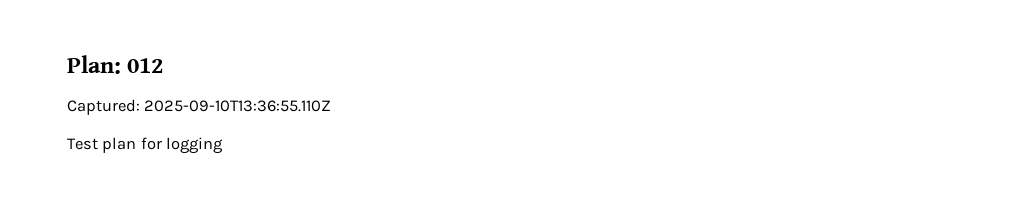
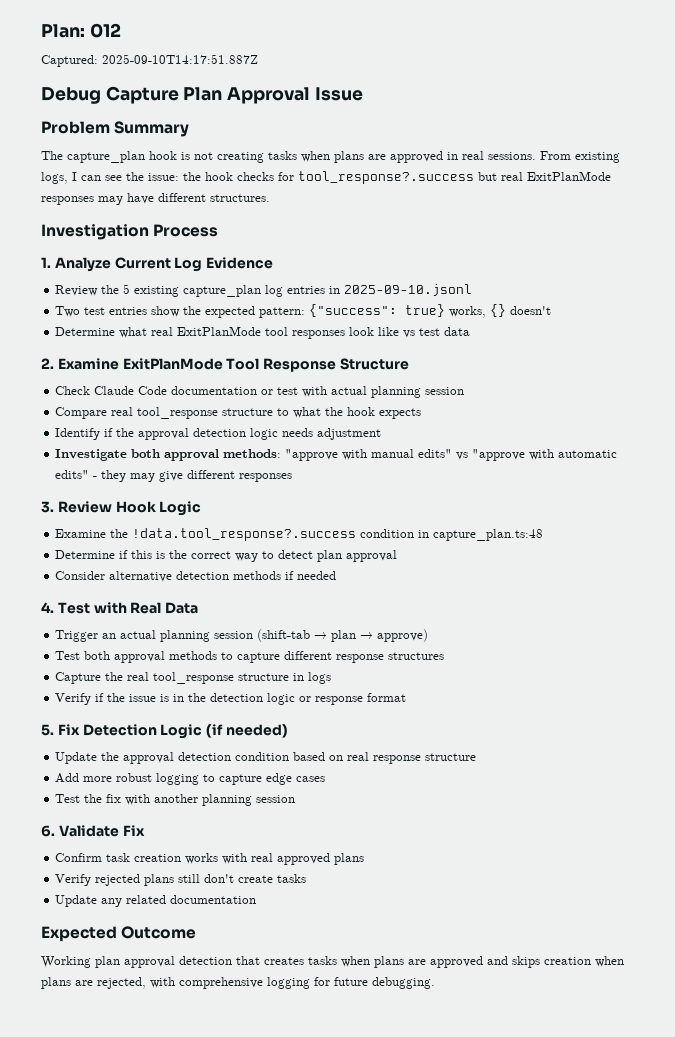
- Captured: 2025-09-10T13:36:55.110Z
- Test plan for logging
+ Captured: 2025-09-10T14:17:51.887Z
+ Debug Capture Plan Approval Issue
+ Problem Summary
+ The capture_plan hook is not creating tasks when plans are approved in real sessions. From existing logs, I can see the issue: the hook checks for tool_response?.success but real ExitPlanMode responses may have different structures.
+ Investigation Process
+ 1. Analyze Current Log Evidence
+ Review the 5 existing capture_plan log entries in 2025-09-10.jsonl
+ Two test entries show the expected pattern: {"success": true} works, {} doesn't
+ Determine what real ExitPlanMode tool responses look like vs test data
+ 2. Examine ExitPlanMode Tool Response Structure
+ Check Claude Code documentation or test with actual planning session
+ Compare real tool_response structure to what the hook expects
+ Identify if the approval detection logic needs adjustment
+ Investigate both approval methods: "approve with manual edits" vs "approve with automatic edits" - they may give different responses
+ 3. Review Hook Logic
+ Examine the !data.tool_response?.success condition in capture_plan.ts:48
+ Determine if this is the correct way to detect plan approval
+ Consider alternative detection methods if needed
+ 4. Test with Real Data
+ Trigger an actual planning session (shift-tab → plan → approve)
+ Test both approval methods to capture different response structures
+ Capture the real tool_response structure in logs
+ Verify if the issue is in the detection logic or response format
+ 5. Fix Detection Logic (if needed)
+ Update the approval detection condition based on real response structure
+ Add more robust logging to capture edge cases
+ Test the fix with another planning session
+ 6. Validate Fix
+ Confirm task creation works with real approved plans
+ Verify rejected plans still don't create tasks
+ Update any related documentation
+ Expected Outcome
+ Working plan approval detection that creates tasks when plans are approved and skips creation when plans are rejected, with comprehensive logging for future debugging.

